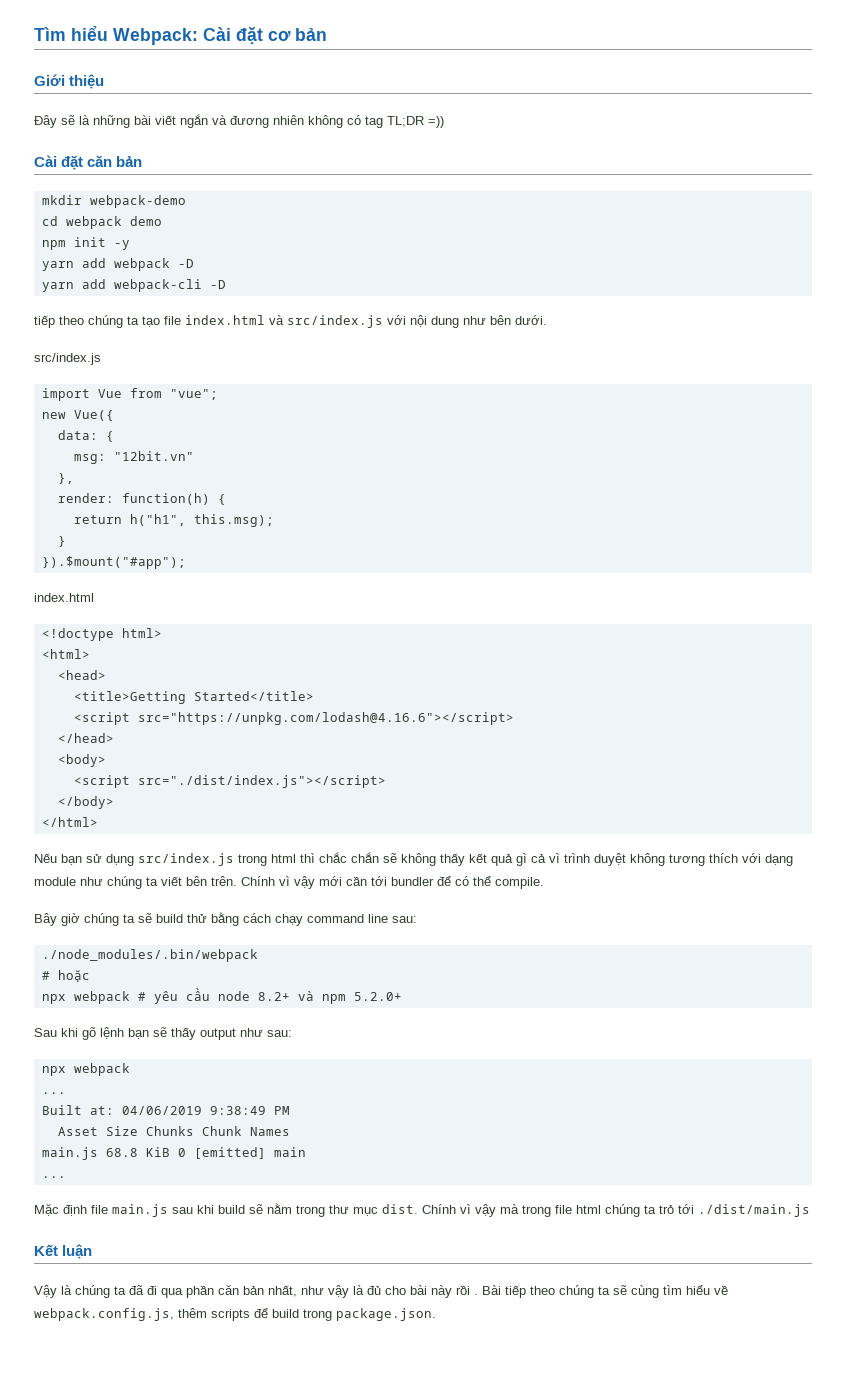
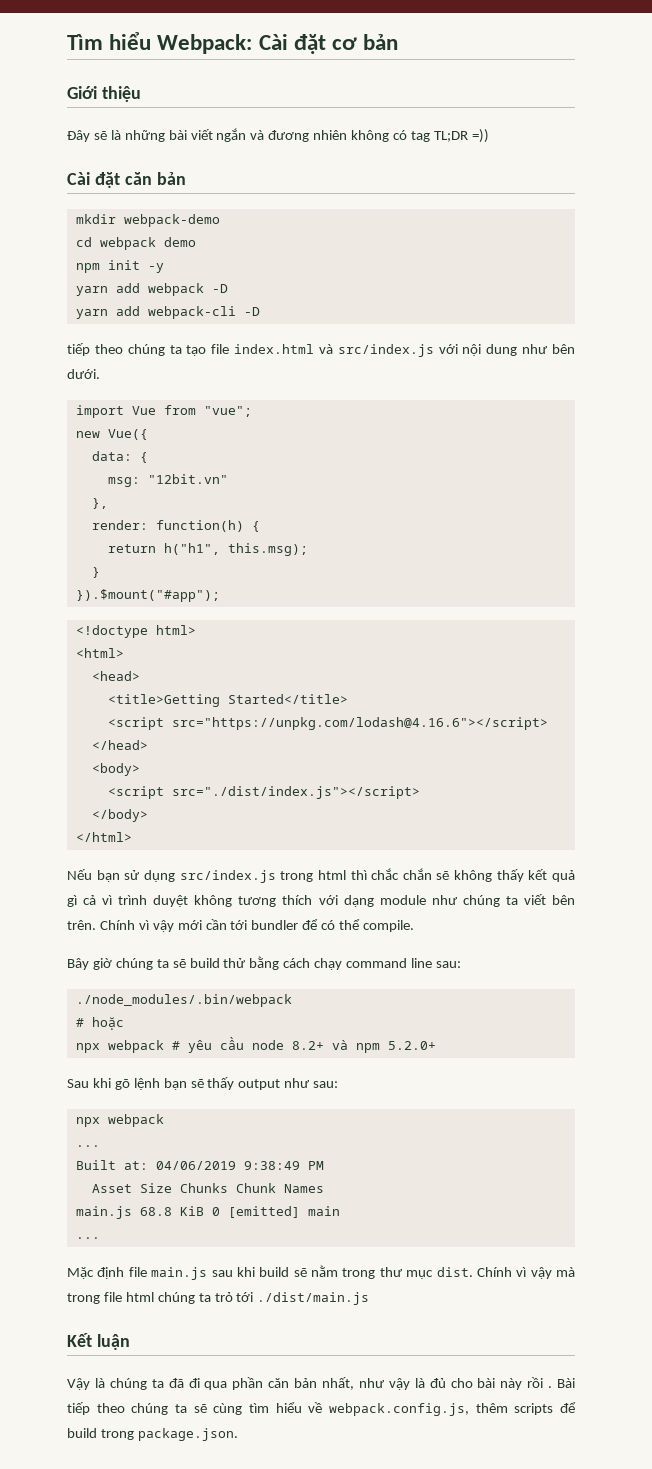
  tiếp theo chúng ta tạo file index.html và src/index.js với nội dung như bên dưới.
- src/index.js
  }).$mount("#app");
- index.html

